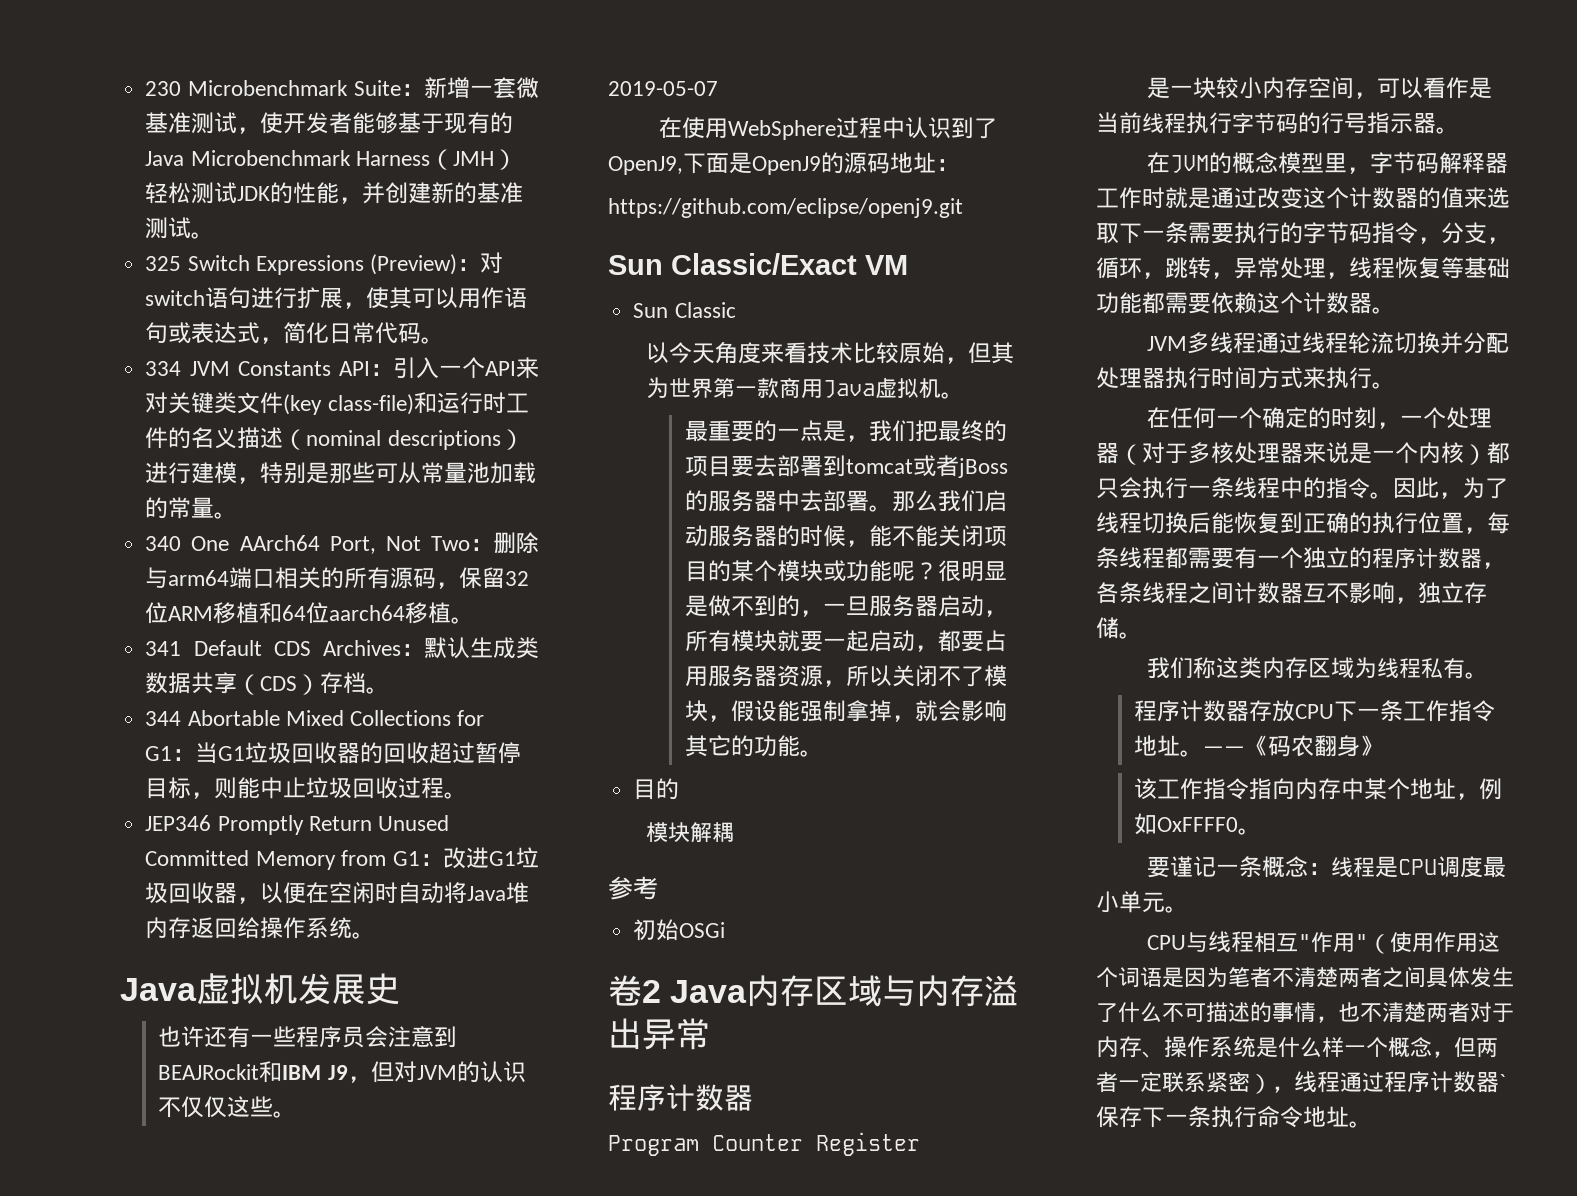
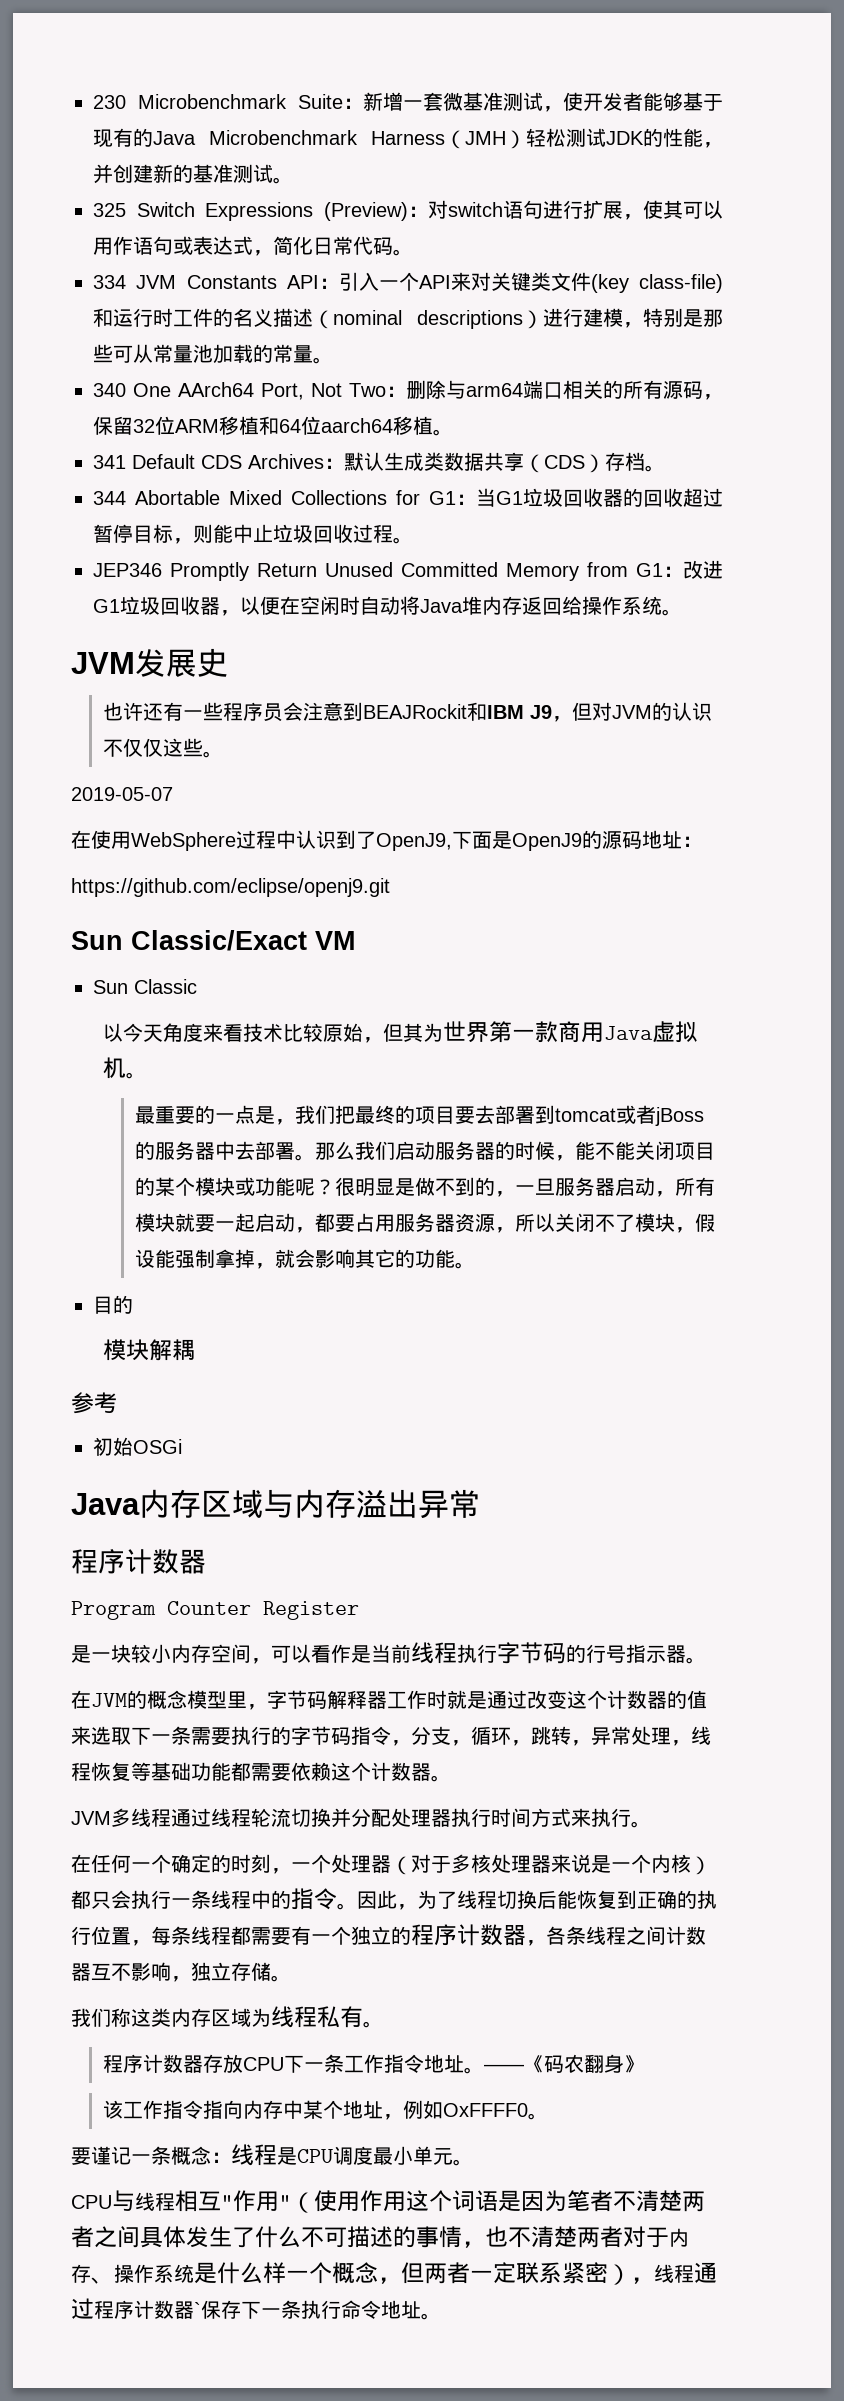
- Java虚拟机发展史
+ JVM发展史
- 卷2 Java内存区域与内存溢出异常
+ Java内存区域与内存溢出异常

